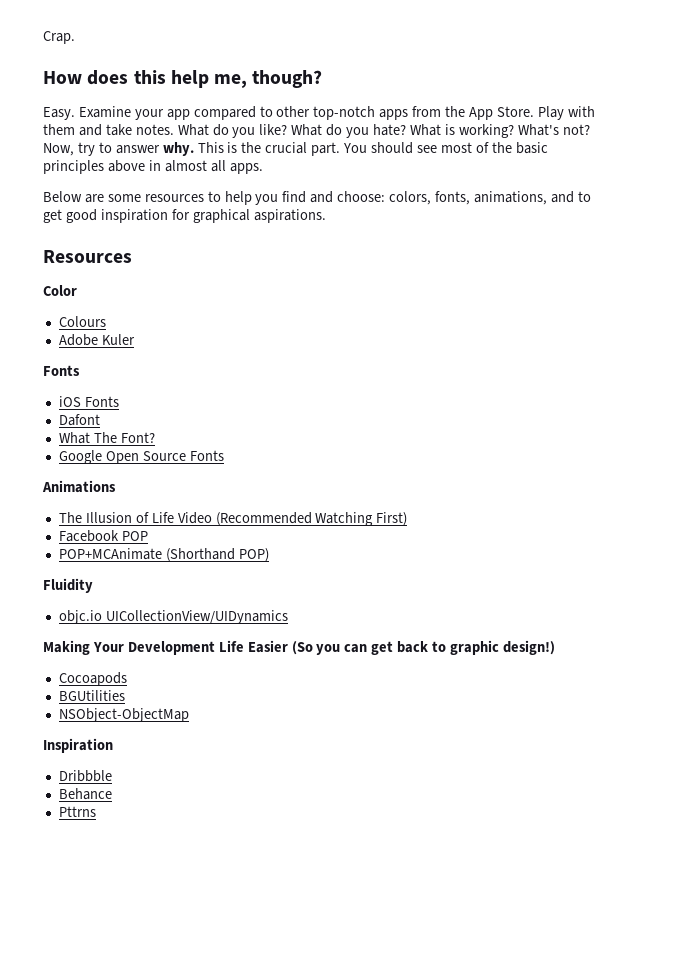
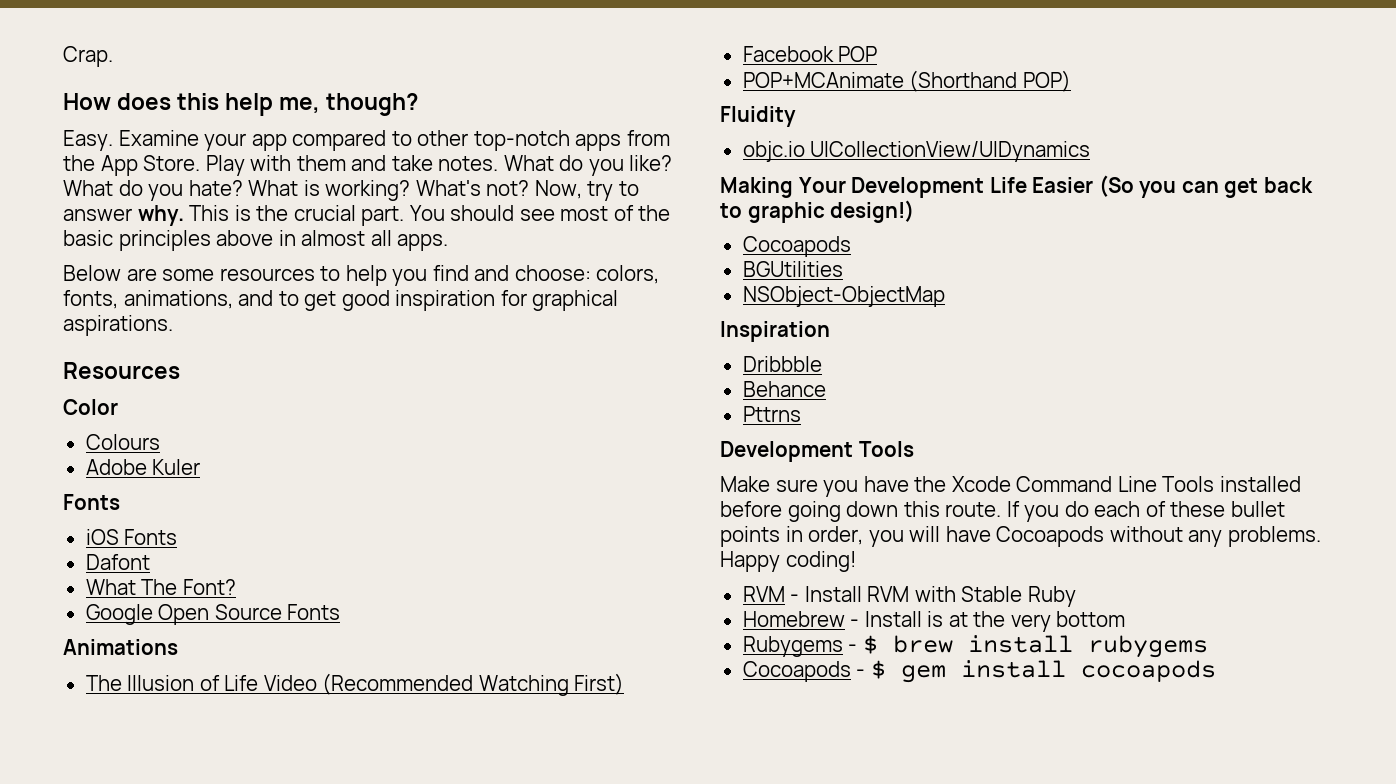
+ Development Tools
+ Make sure you have the Xcode Command Line Tools installed before going down this route. If you do each of these bullet points in order, you will have Cocoapods without any problems. Happy coding!
+ RVM - Install RVM with Stable Ruby
+ Homebrew - Install is at the very bottom
+ Rubygems - $ brew install rubygems
+ Cocoapods - $ gem install cocoapods

